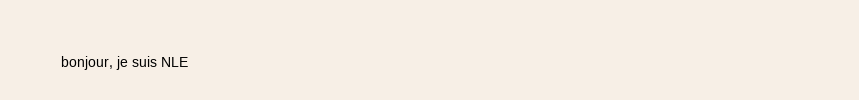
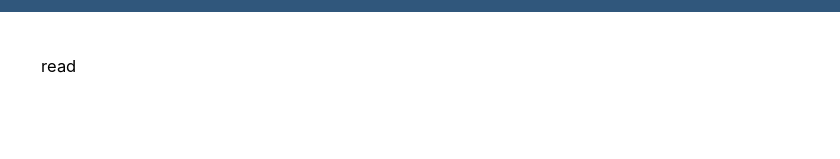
- bonjour, je suis NLE
+ read

